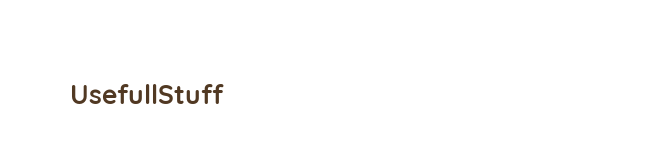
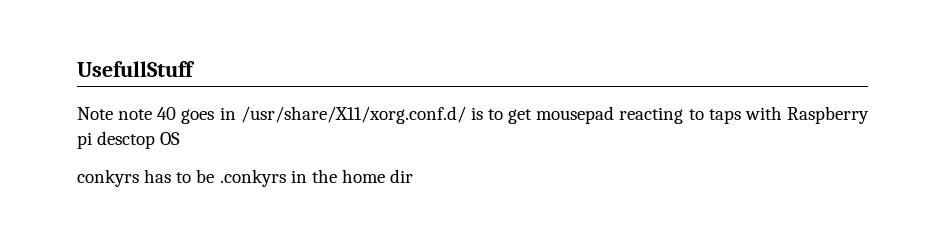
+ Note note 40 goes in /usr/share/X11/xorg.conf.d/ is to get mousepad reacting to taps with Raspberry pi desctop OS
+ conkyrs has to be .conkyrs in the home dir

